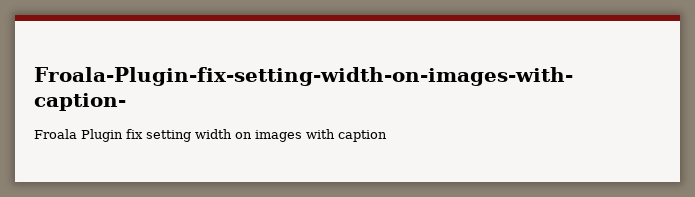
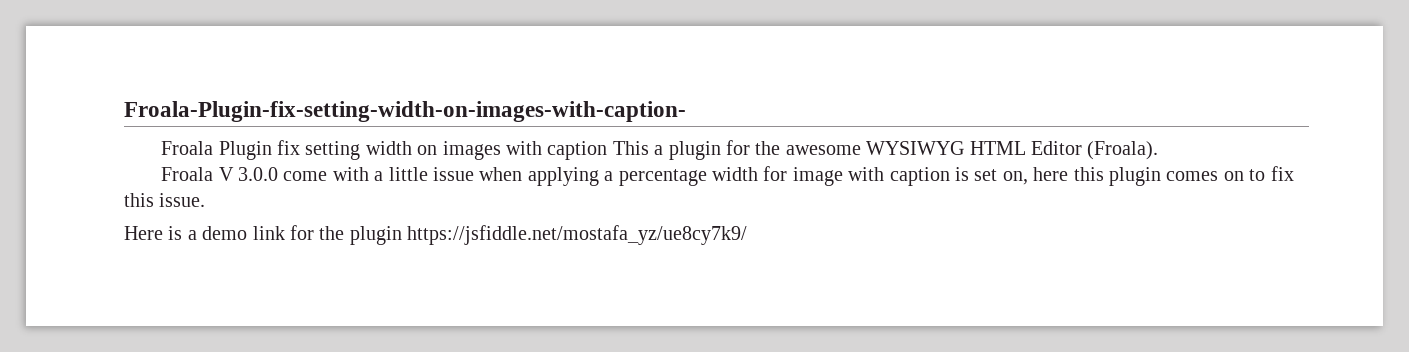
- Froala Plugin fix setting width on images with caption
+ Froala Plugin fix setting width on images with caption This a plugin for the awesome WYSIWYG HTML Editor (Froala).
+ Froala V 3.0.0 come with a little issue when applying a percentage width for image with caption is set on, here this plugin comes on to fix this issue.
+ Here is a demo link for the plugin https://jsfiddle.net/mostafa_yz/ue8cy7k9/

